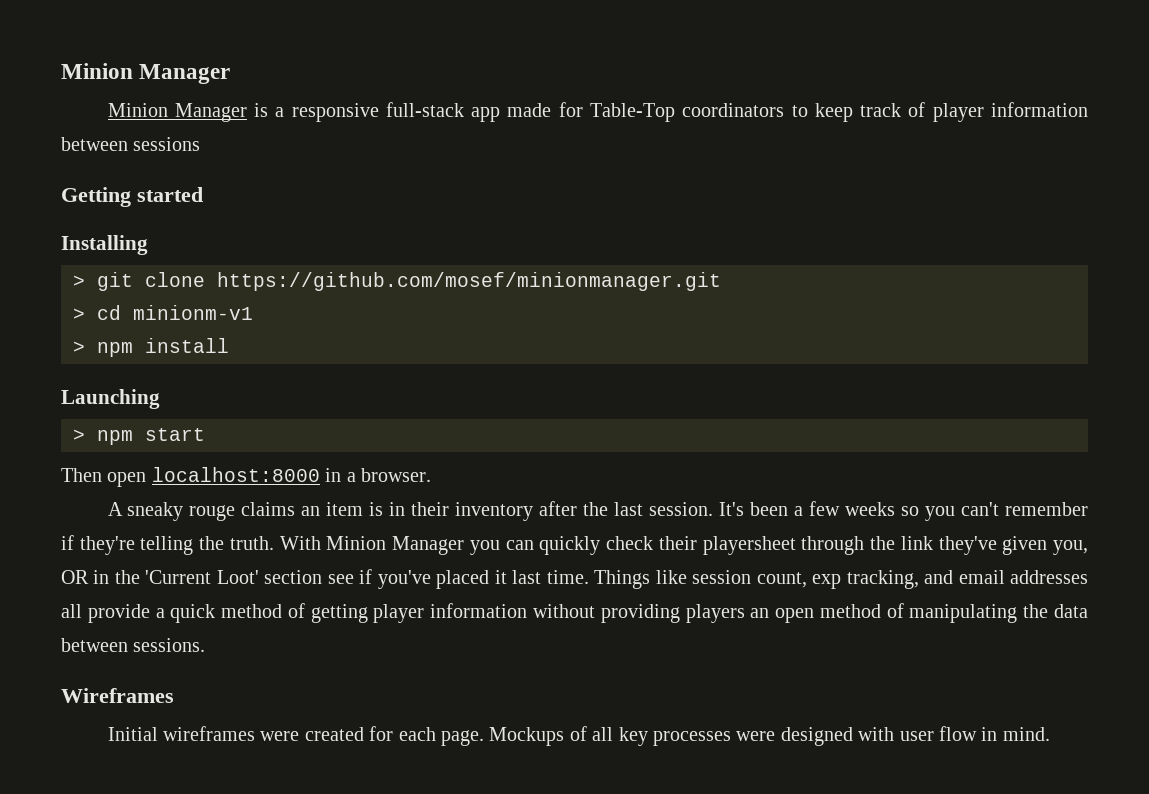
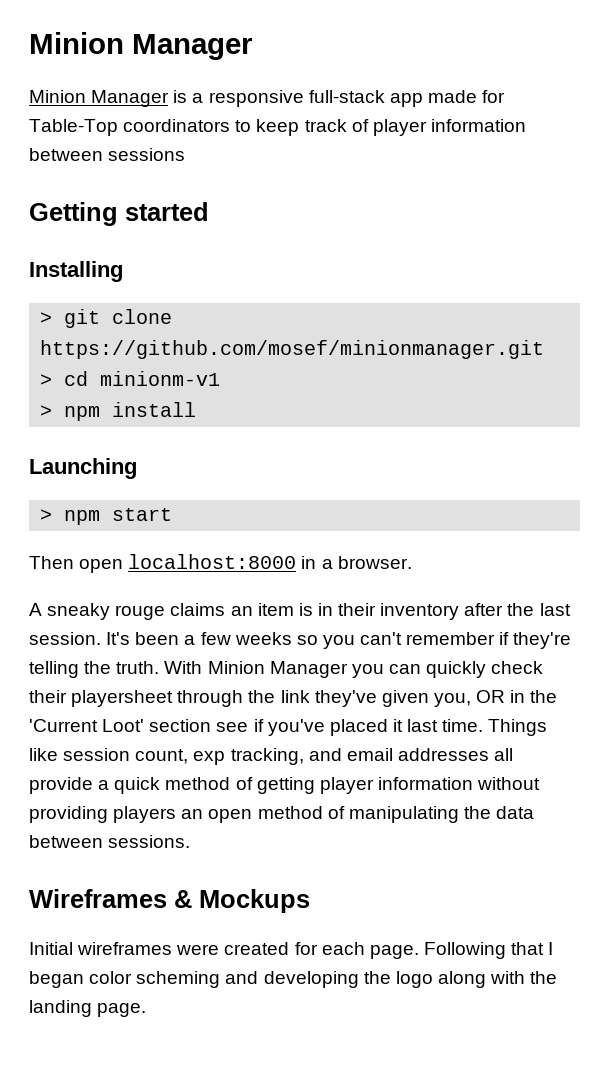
- Wireframes
+ Wireframes & Mockups
- Mockups of all key processes were designed with user flow in mind.
+ Following that I began color scheming and developing the logo along with the landing page.

